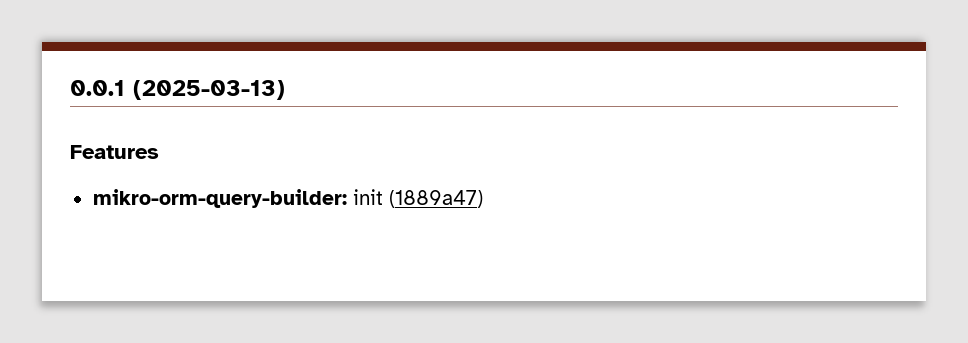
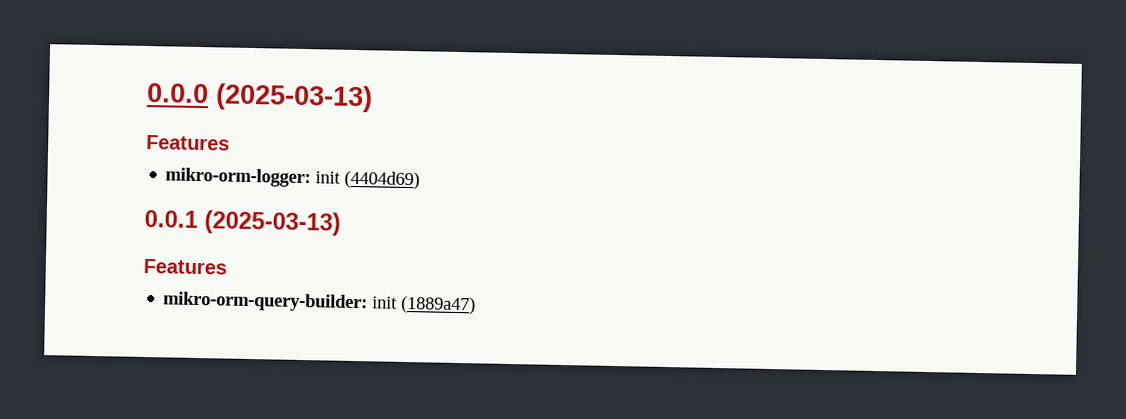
+ 0.0.0 (2025-03-13)
+ Features
+ mikro-orm-logger: init (4404d69)

